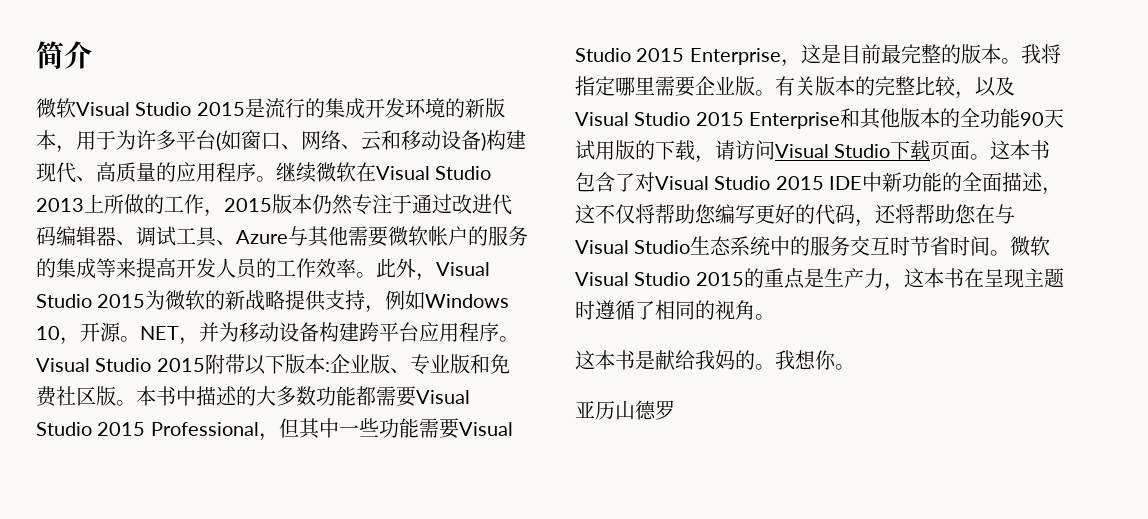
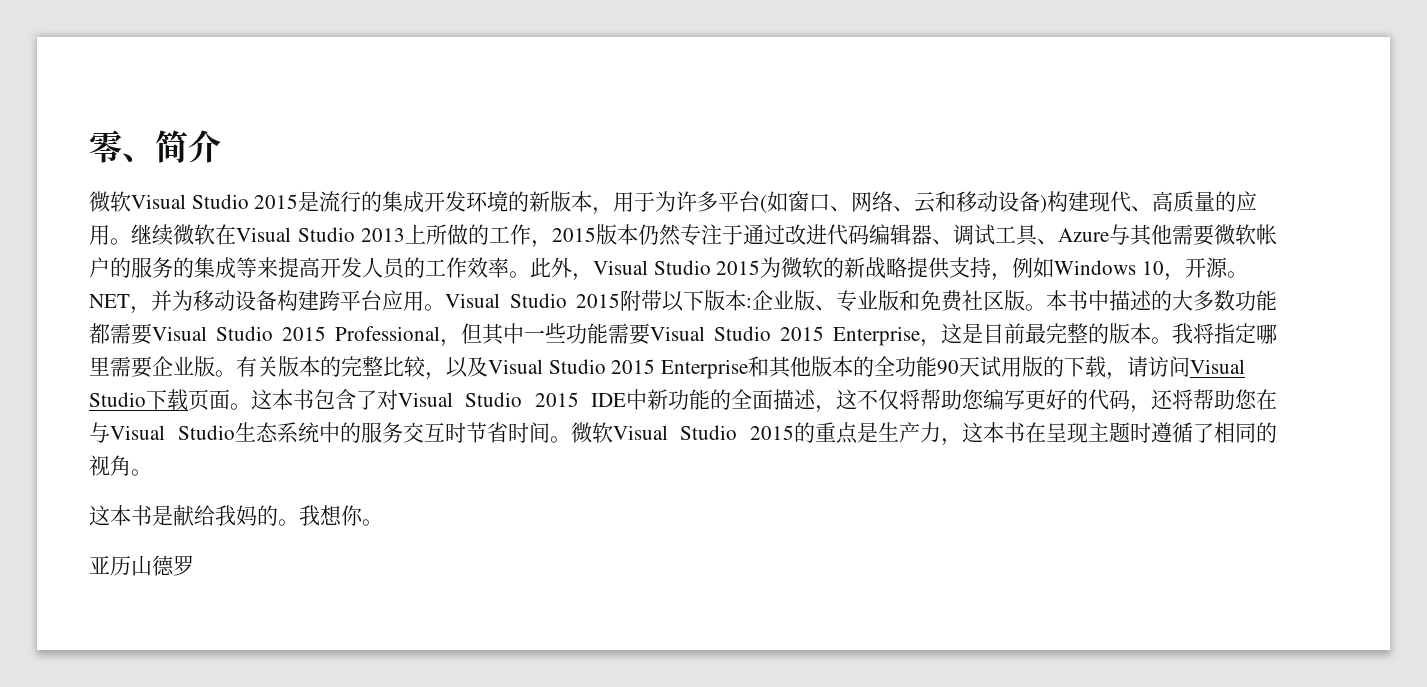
- 简介
+ 零、简介
- 微软Visual Studio 2015是流行的集成开发环境的新版本，用于为许多平台(如窗口、网络、云和移动设备)构建现代、高质量的应用程序。
+ 微软Visual Studio 2015是流行的集成开发环境的新版本，用于为许多平台(如窗口、网络、云和移动设备)构建现代、高质量的应用。
- NET，并为移动设备构建跨平台应用程序。
+ NET，并为移动设备构建跨平台应用。

